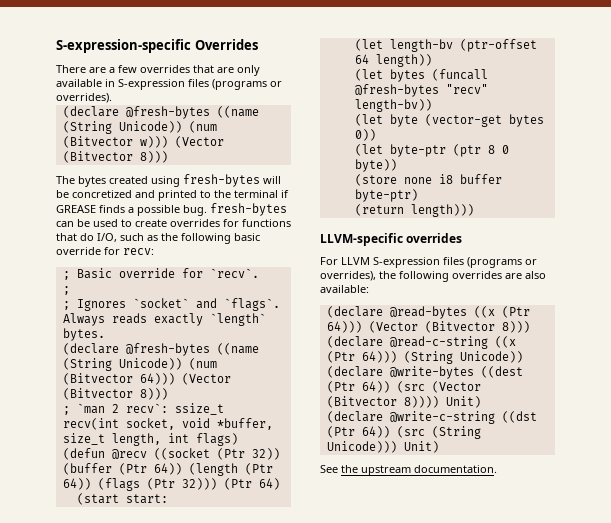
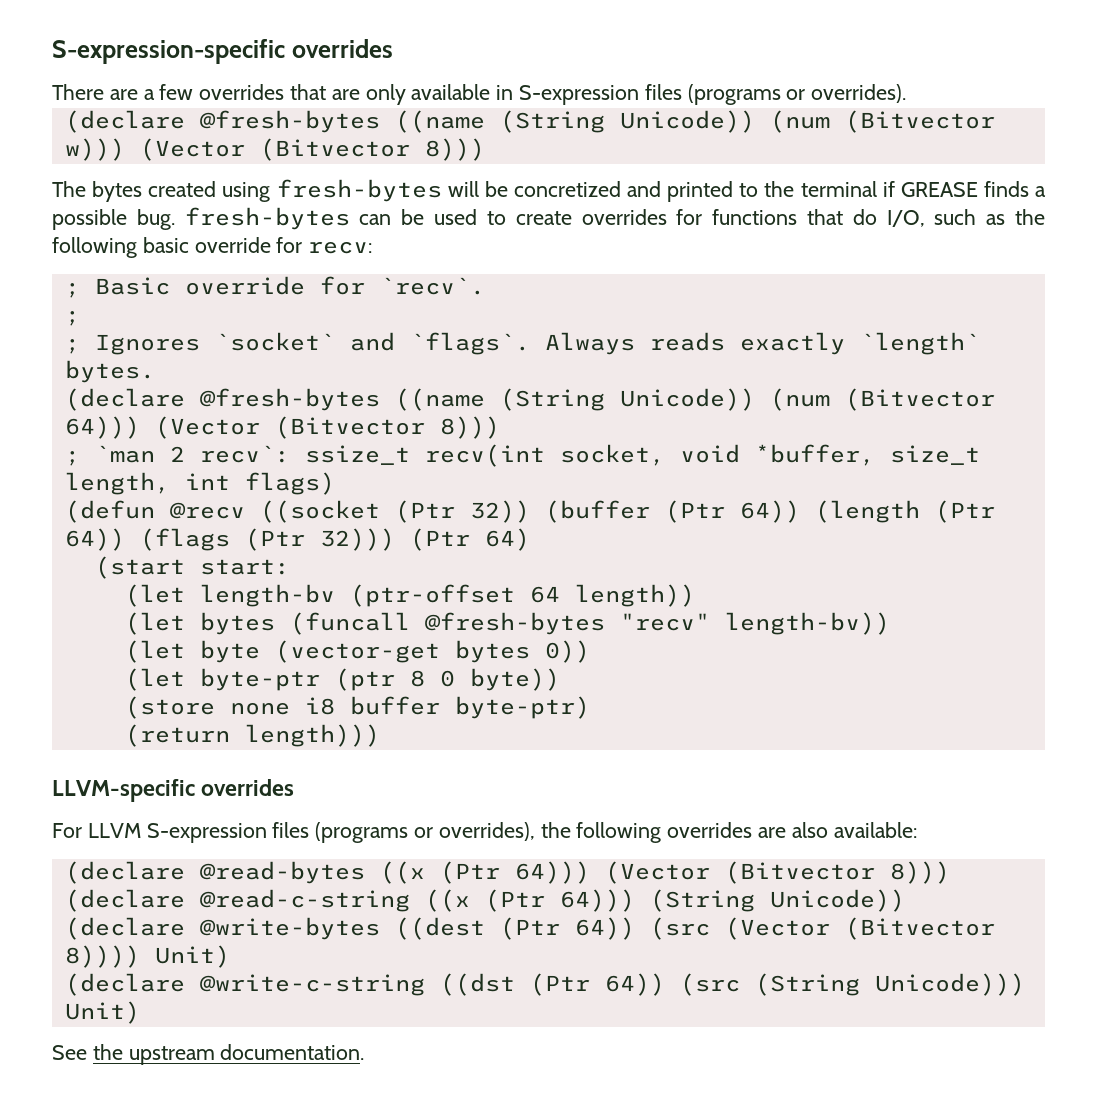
- S-expression-specific Overrides
+ S-expression-specific overrides

